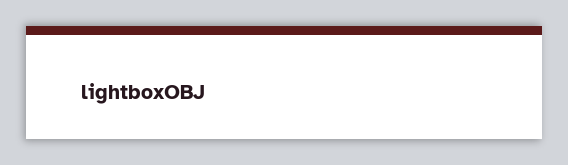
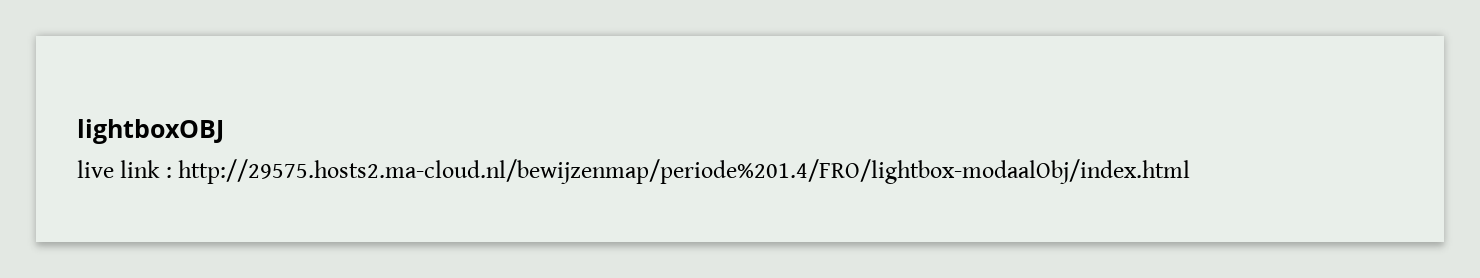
+ live link : http://29575.hosts2.ma-cloud.nl/bewijzenmap/periode%201.4/FRO/lightbox-modaalObj/index.html

